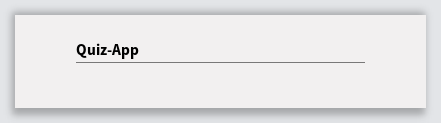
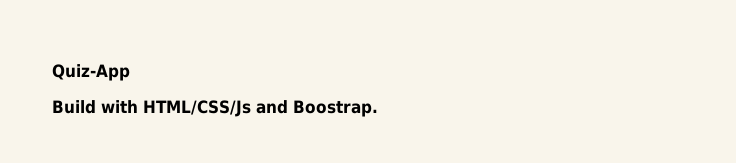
+ Build with HTML/CSS/Js and Boostrap.

